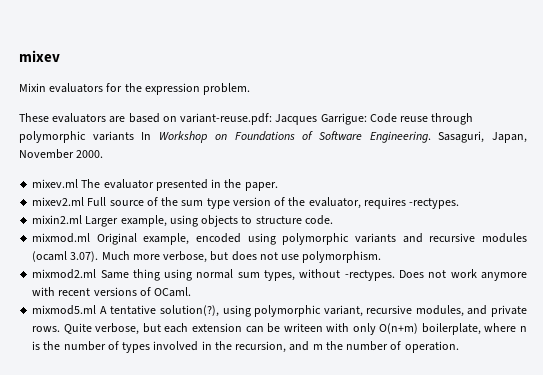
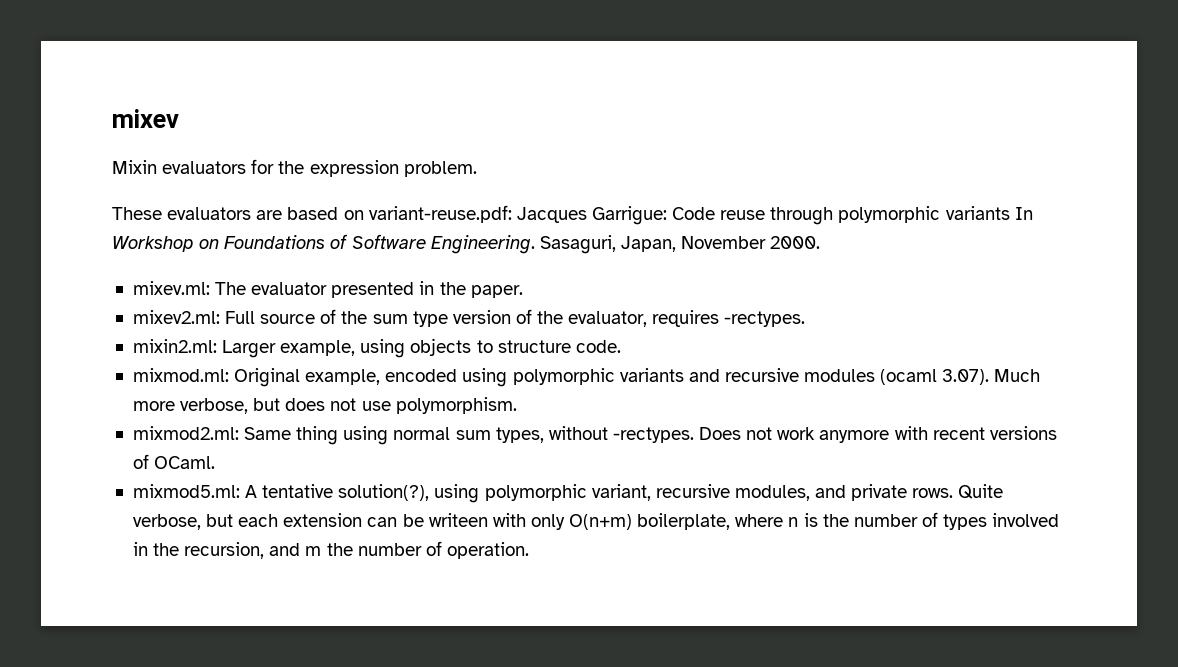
- mixev.ml The evaluator presented in the paper.
+ mixev.ml: The evaluator presented in the paper.
- mixev2.ml Full source of the sum type version of the evaluator, requires -rectypes.
+ mixev2.ml: Full source of the sum type version of the evaluator, requires -rectypes.
- mixin2.ml Larger example, using objects to structure code.
+ mixin2.ml: Larger example, using objects to structure code.
- mixmod.ml Original example, encoded using polymorphic variants and recursive modules (ocaml 3.07). Much more verbose, but does not use polymorphism.
+ mixmod.ml: Original example, encoded using polymorphic variants and recursive modules (ocaml 3.07). Much more verbose, but does not use polymorphism.
- mixmod2.ml Same thing using normal sum types, without -rectypes.
+ mixmod2.ml: Same thing using normal sum types, without -rectypes.
- mixmod5.ml A tentative solution(?), using polymorphic variant, recursive modules, and private rows.
+ mixmod5.ml: A tentative solution(?), using polymorphic variant, recursive modules, and private rows.

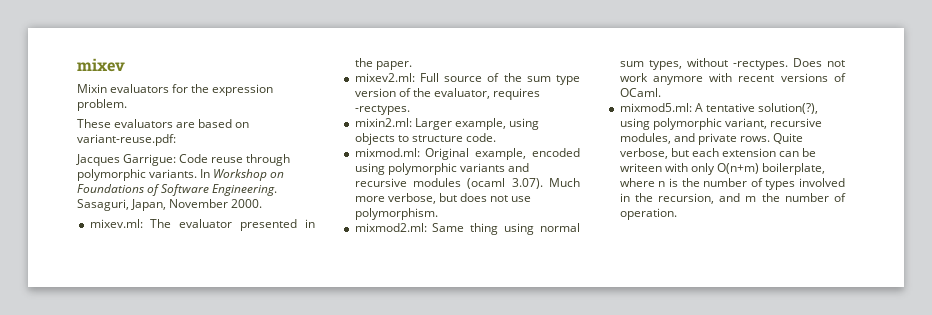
- These evaluators are based on variant-reuse.pdf: Jacques Garrigue: Code reuse through polymorphic variants In Workshop on Foundations of Software Engineering.
+ These evaluators are based on variant-reuse.pdf:
+ Jacques Garrigue: Code reuse through polymorphic variants. In Workshop on Foundations of Software Engineering.

